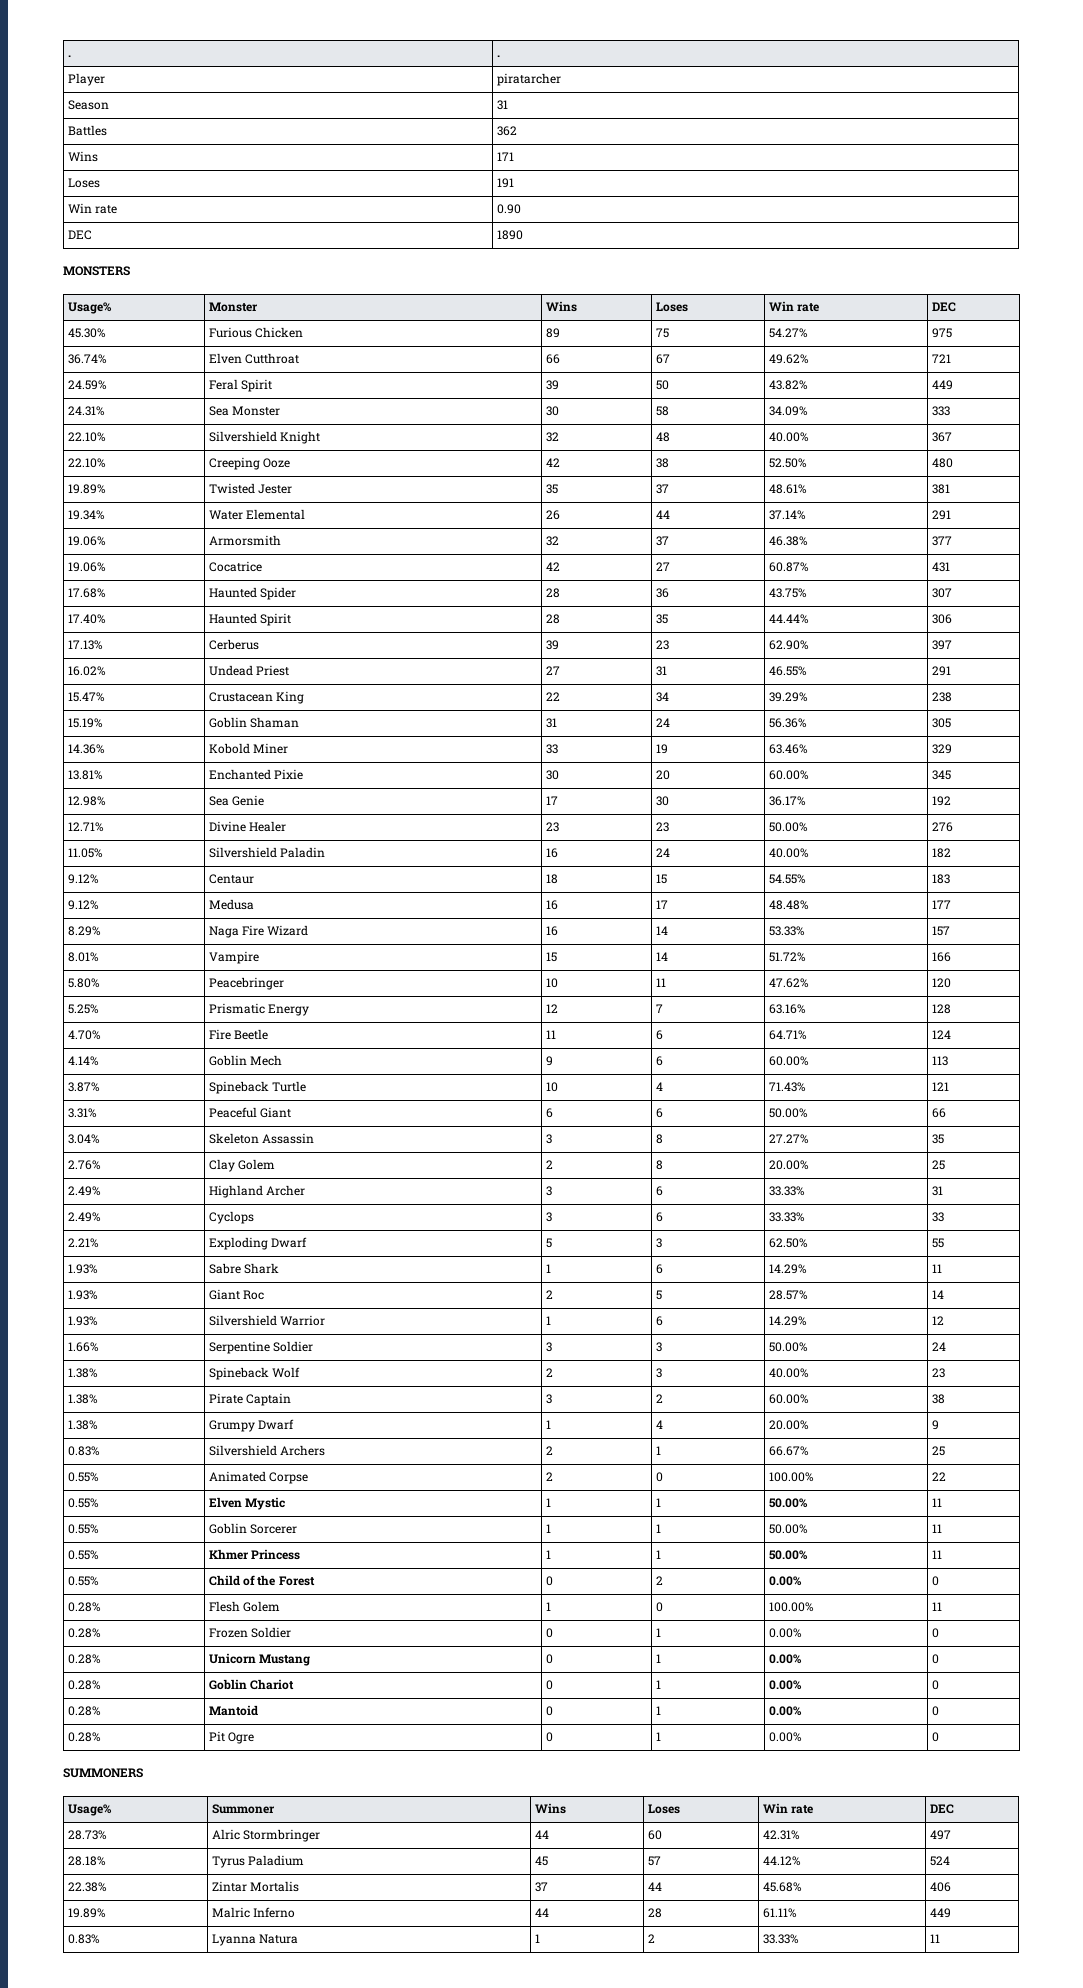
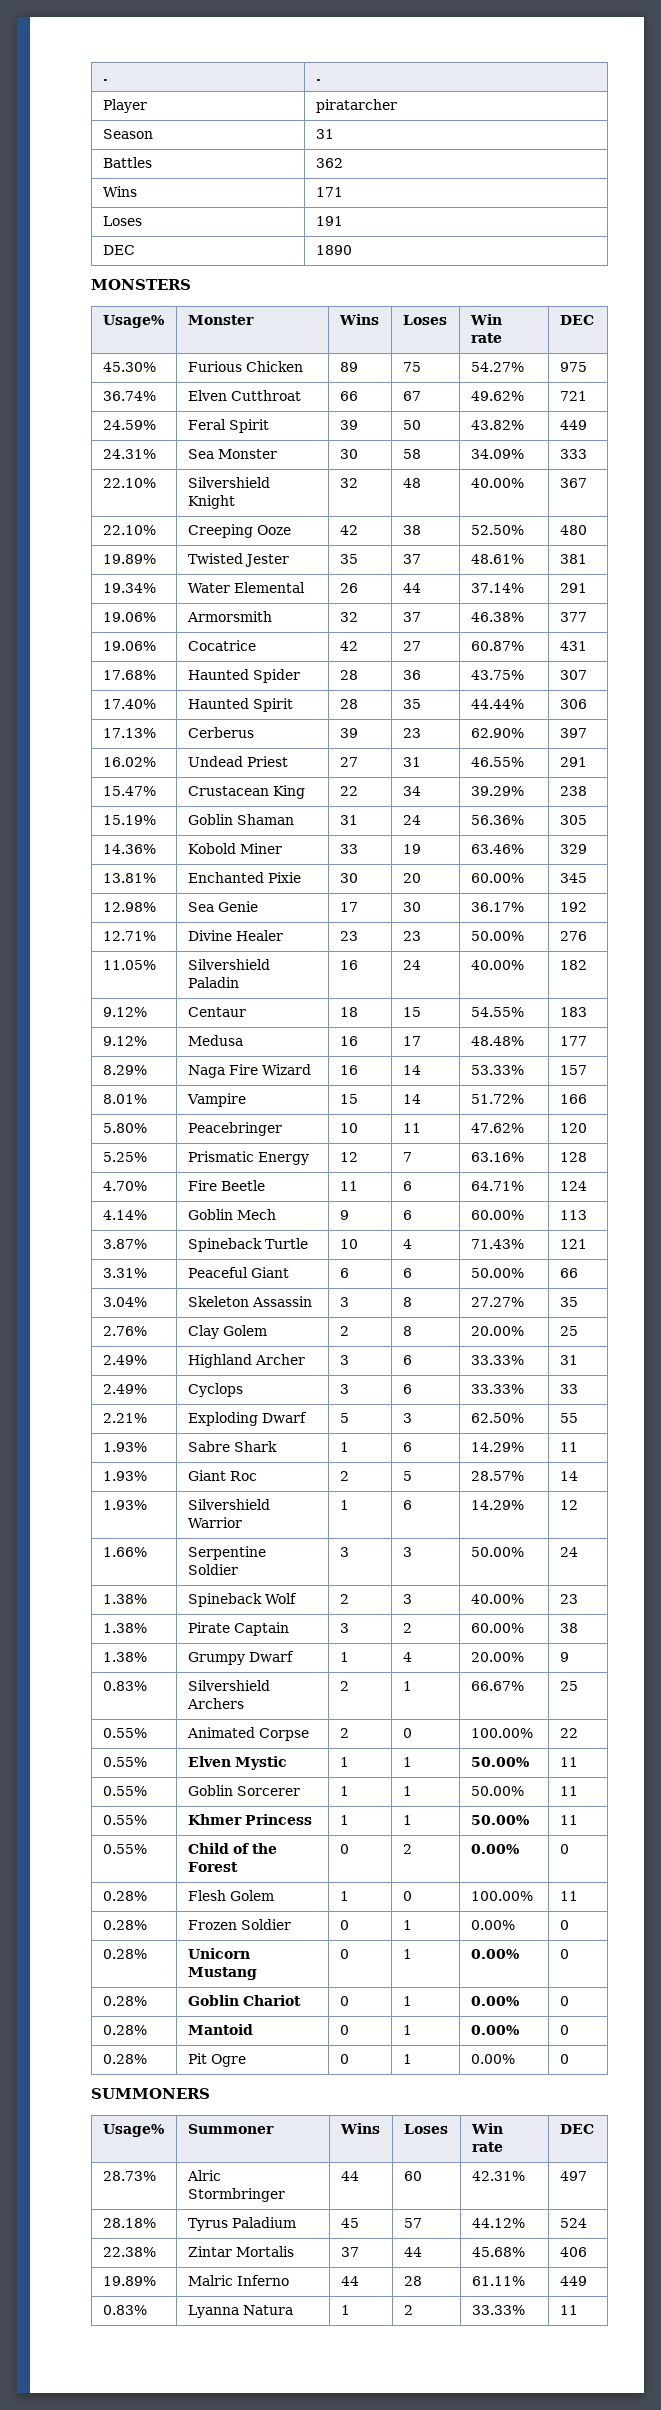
- Win rate | 0.90

